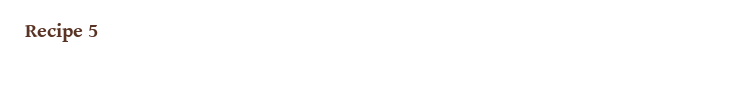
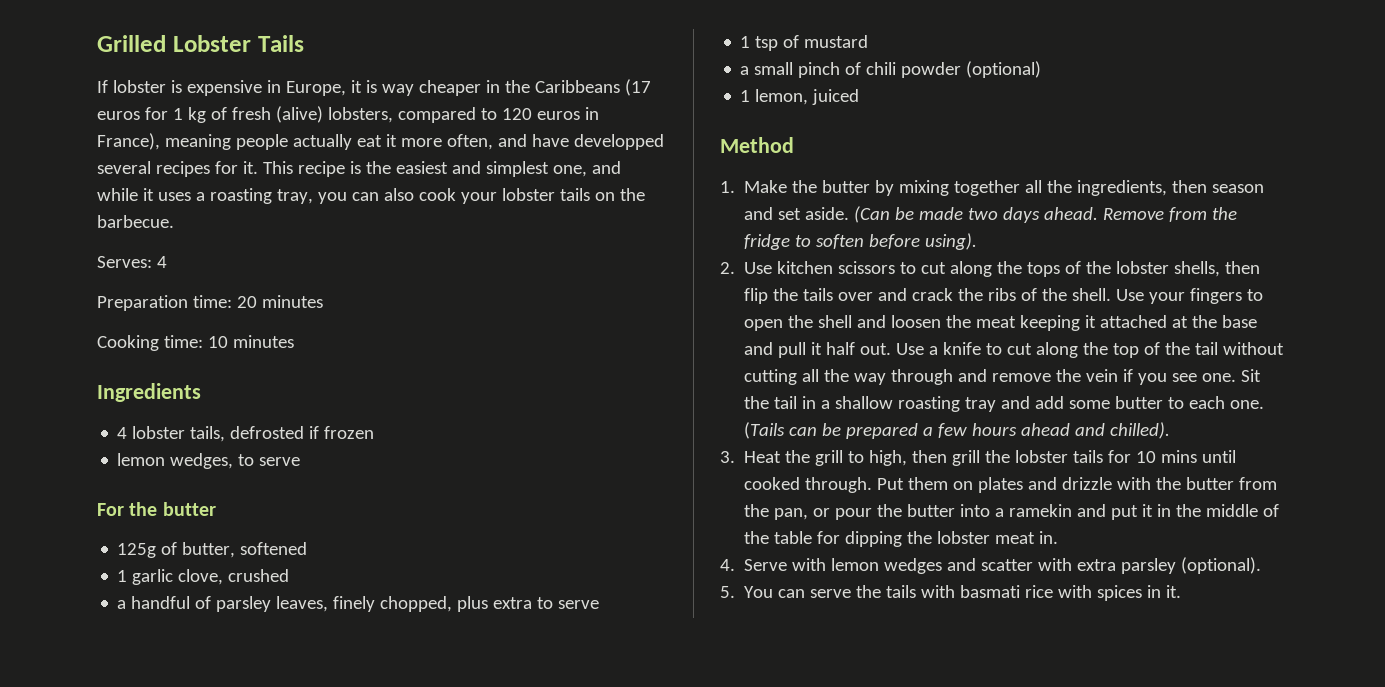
- Recipe 5
+ Grilled Lobster Tails
+ If lobster is expensive in Europe, it is way cheaper in the Caribbeans (17 euros for 1 kg of fresh (alive) lobsters, compared to 120 euros in France), meaning people actually eat it more often, and have developped several recipes for it. This recipe is the easiest and simplest one, and while it uses a roasting tray, you can also cook your lobster tails on the barbecue.
+ Serves: 4
+ Preparation time: 20 minutes
+ Cooking time: 10 minutes
+ Ingredients
+ 4 lobster tails, defrosted if frozen
+ lemon wedges, to serve
+ For the butter
+ 125g of butter, softened
+ 1 garlic clove, crushed
+ a handful of parsley leaves, finely chopped, plus extra to serve
+ 1 tsp of mustard
+ a small pinch of chili powder (optional)
+ 1 lemon, juiced
+ Method
+ 1. Make the butter by mixing together all the ingredients, then season and set aside. (Can be made two days ahead. Remove from the fridge to soften before using).
+ 2. Use kitchen scissors to cut along the tops of the lobster shells, then flip the tails over and crack the ribs of the shell. Use your fingers to open the shell and loosen the meat keeping it attached at the base and pull it half out. Use a knife to cut along the top of the tail without cutting all the way through and remove the vein if you see one. Sit the tail in a shallow roasting tray and add some butter to each one. (Tails can be prepared a few hours ahead and chilled).
+ 3. Heat the grill to high, then grill the lobster tails for 10 mins until cooked through. Put them on plates and drizzle with the butter from the pan, or pour the butter into a ramekin and put it in the middle of the table for dipping the lobster meat in.
+ 4. Serve with lemon wedges and scatter with extra parsley (optional).
+ 5. You can serve the tails with basmati rice with spices in it.

